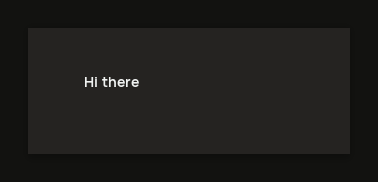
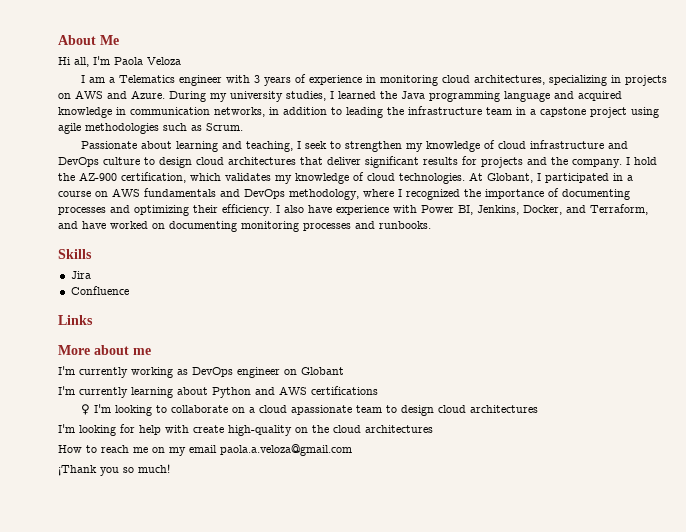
- Hi there
+ About Me
+ Hi all, I'm Paola Veloza
+ I am a Telematics engineer with 3 years of experience in monitoring cloud architectures, specializing in projects on AWS and Azure. During my university studies, I learned the Java programming language and acquired knowledge in communication networks, in addition to leading the infrastructure team in a capstone project using agile methodologies such as Scrum.
+ Passionate about learning and teaching, I seek to strengthen my knowledge of cloud infrastructure and DevOps culture to design cloud architectures that deliver significant results for projects and the company. I hold the AZ-900 certification, which validates my knowledge of cloud technologies. At Globant, I participated in a course on AWS fundamentals and DevOps methodology, where I recognized the importance of documenting processes and optimizing their efficiency. I also have experience with Power BI, Jenkins, Docker, and Terraform, and have worked on documenting monitoring processes and runbooks.
+ Skills
+ Jira
+ Confluence
+ Links
+ More about me
+ I'm currently working as DevOps engineer on Globant
+ I'm currently learning about Python and AWS certifications
+ ♀ I'm looking to collaborate on a cloud apassionate team to design cloud architectures
+ I'm looking for help with create high-quality on the cloud architectures
+ How to reach me on my email paola.a.veloza@gmail.com
+ ¡Thank you so much!

